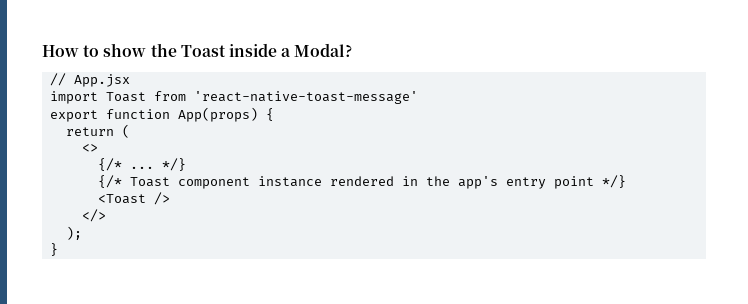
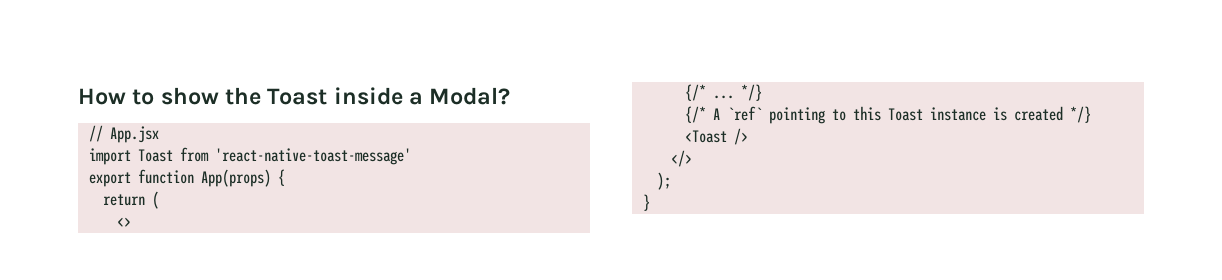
- {/* Toast component instance rendered in the app's entry point */}
+ {/* A `ref` pointing to this Toast instance is created */}

